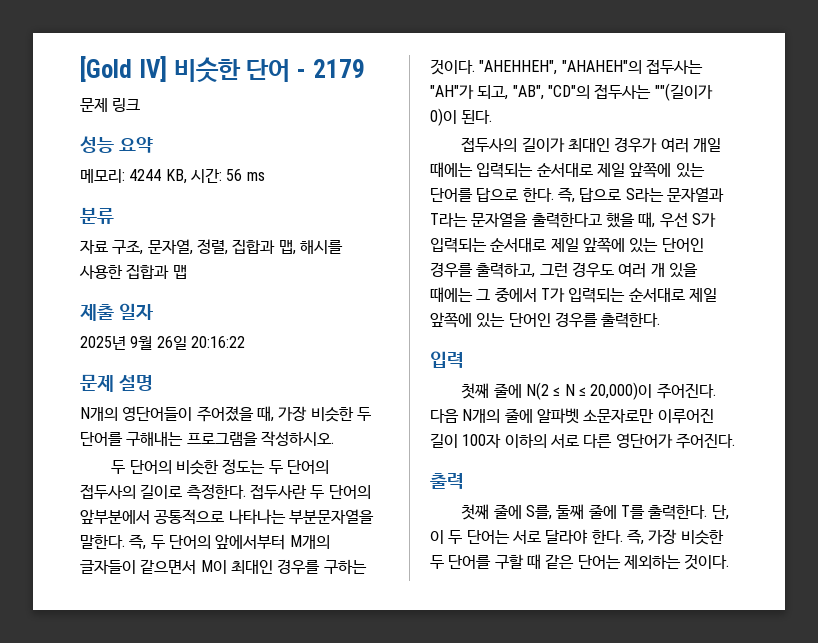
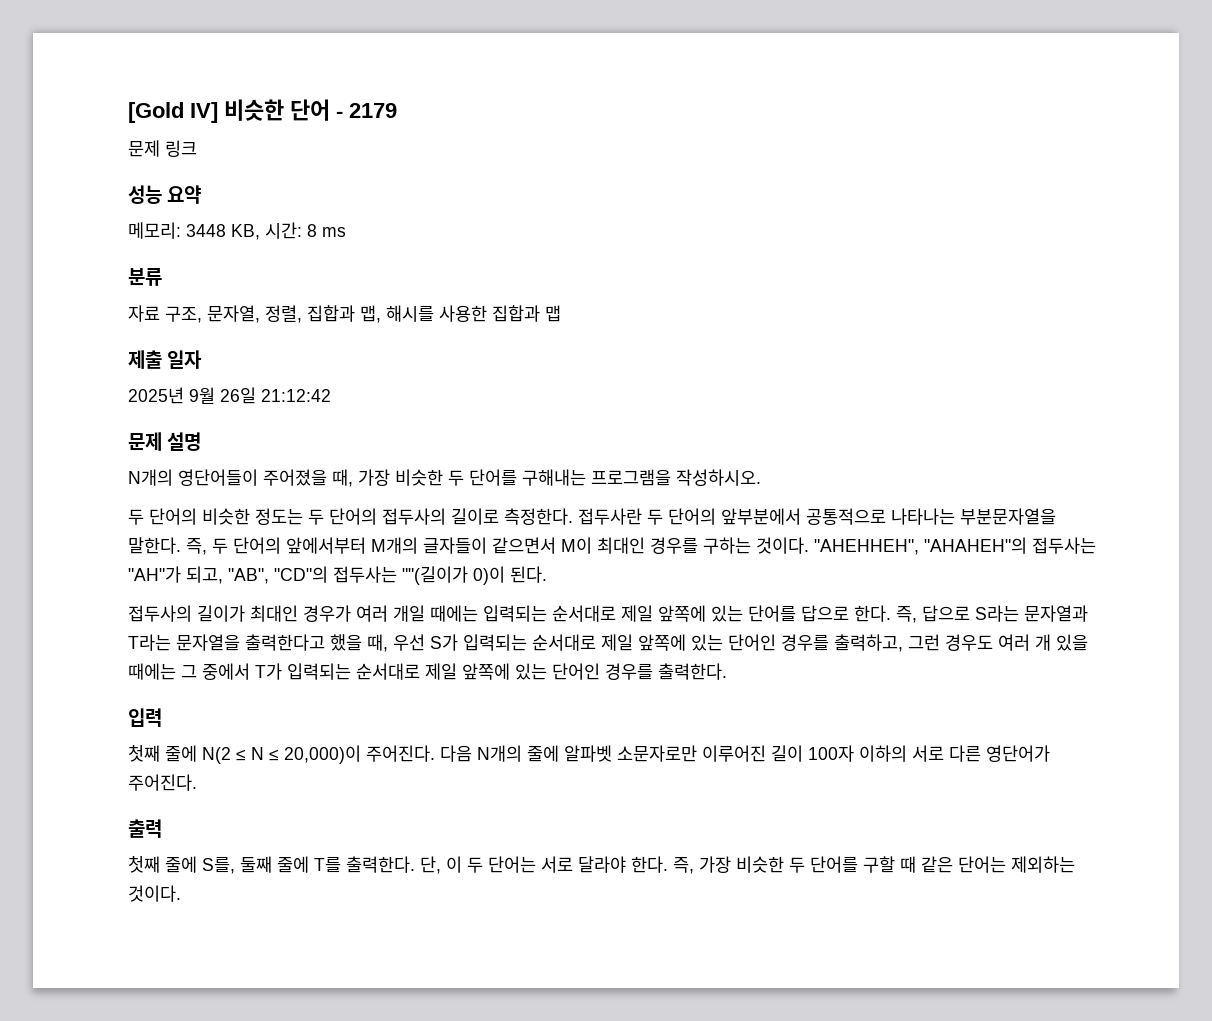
- 메모리: 4244 KB, 시간: 56 ms
+ 메모리: 3448 KB, 시간: 8 ms
- 2025년 9월 26일 20:16:22
+ 2025년 9월 26일 21:12:42

